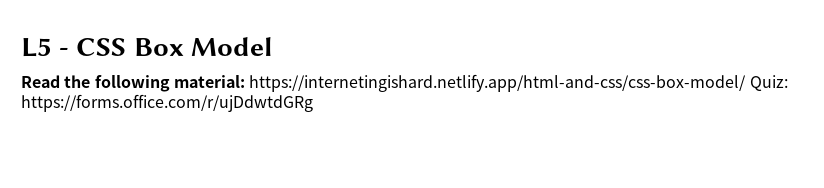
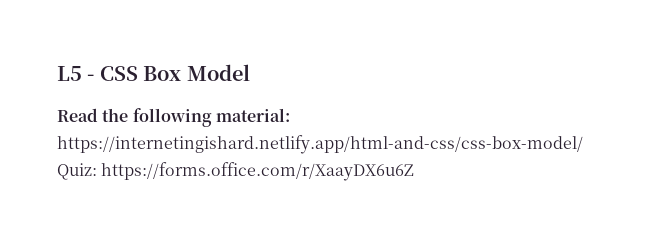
- Read the following material: https://internetingishard.netlify.app/html-and-css/css-box-model/ Quiz: https://forms.office.com/r/ujDdwtdGRg
+ Read the following material: https://internetingishard.netlify.app/html-and-css/css-box-model/ Quiz: https://forms.office.com/r/XaayDX6u6Z

